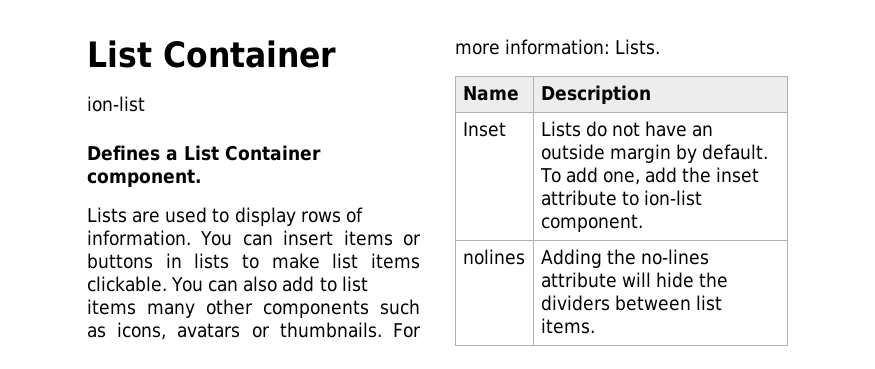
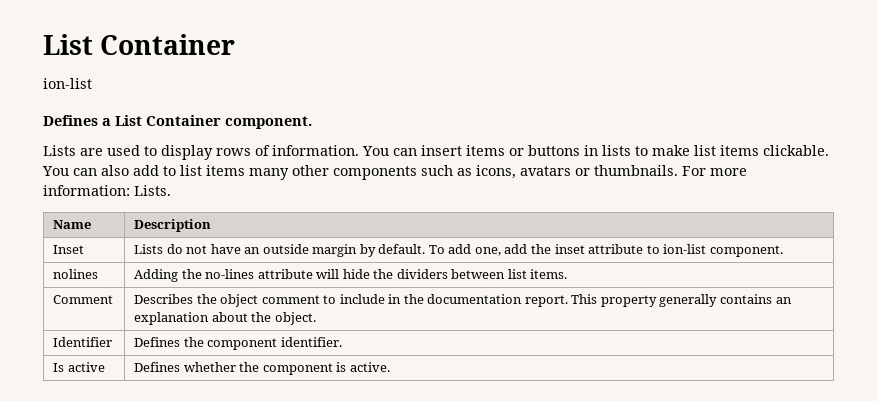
+ Comment | Describes the object comment to include in the documentation report. This property generally contains an explanation about the object.
+ Identifier | Defines the component identifier.
+ Is active | Defines whether the component is active.

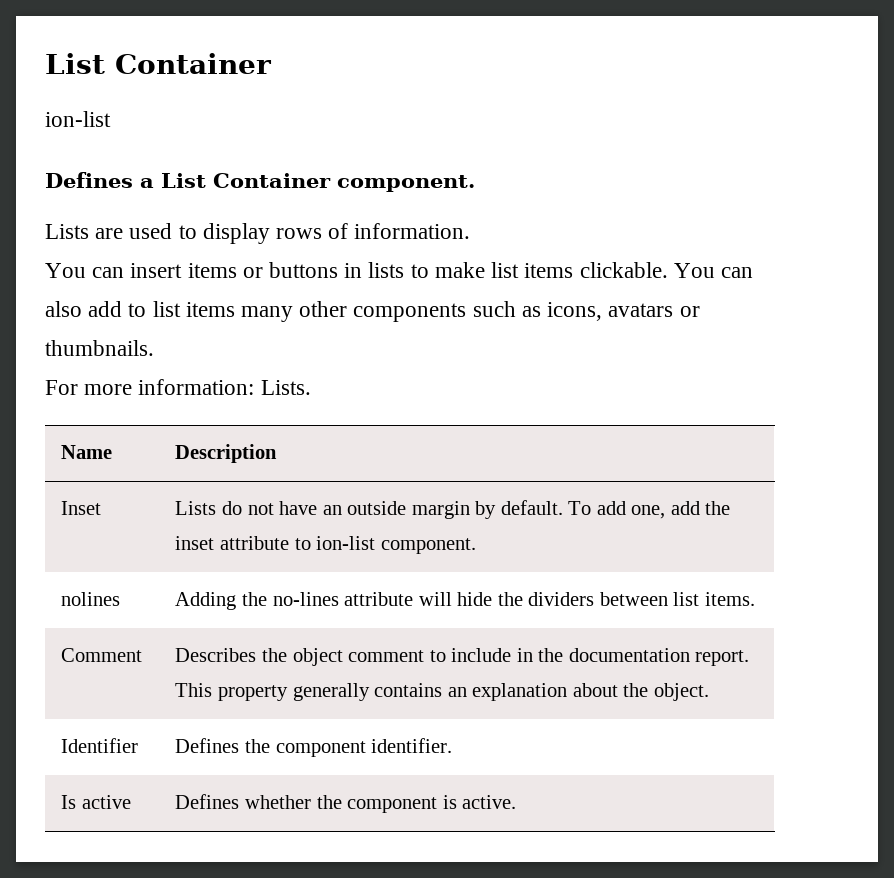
- Lists are used to display rows of information. You can insert items or buttons in lists to make list items clickable.
+ Lists are used to display rows of information.
+ You can insert items or buttons in lists to make list items clickable.
- You can also add to list items many other components such as icons, avatars or thumbnails. For more information: Lists.
+ You can also add to list items many other components such as icons, avatars or thumbnails.
+ For more information: Lists.

